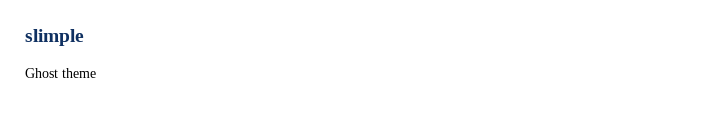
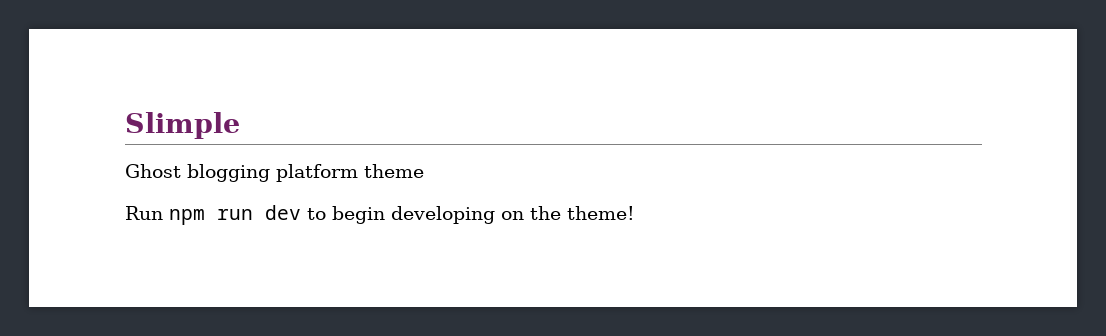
- slimple
+ Slimple
- Ghost theme
+ Ghost blogging platform theme
+ Run npm run dev to begin developing on the theme!

